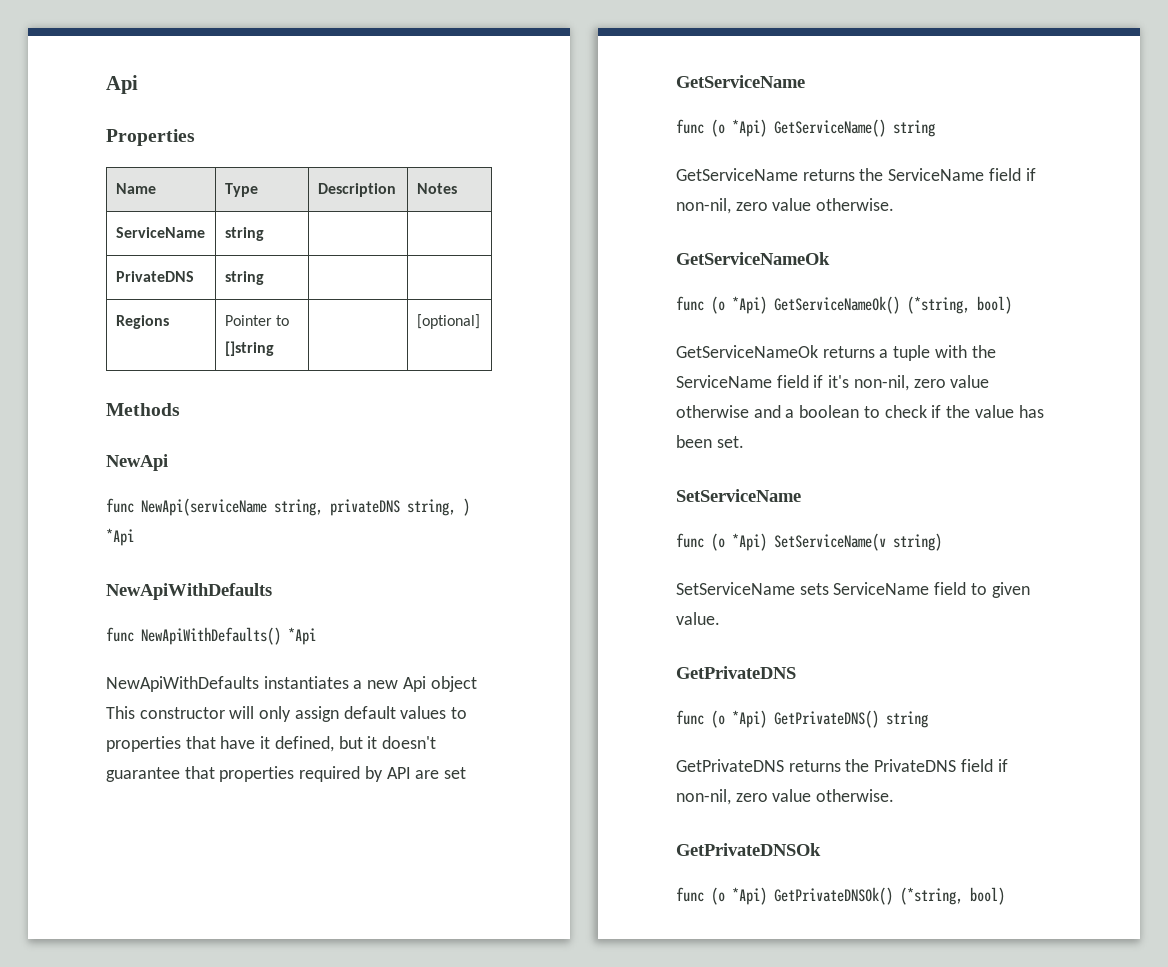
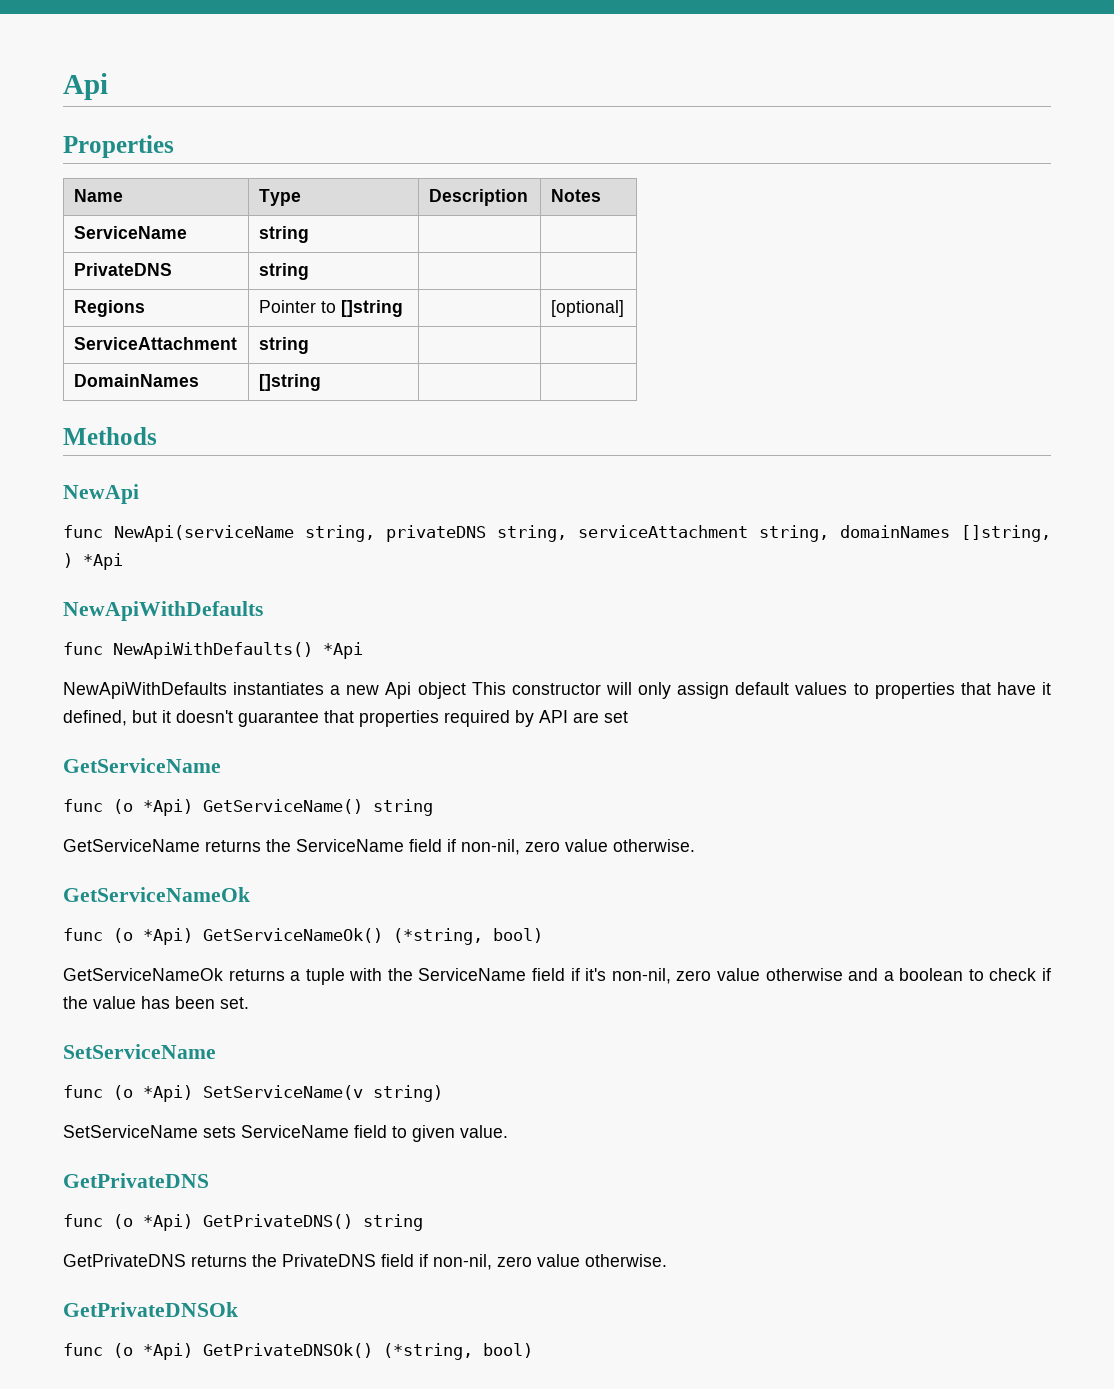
+ ServiceAttachment | string | |
+ DomainNames | []string | |
- func NewApi(serviceName string, privateDNS string, ) *Api
+ func NewApi(serviceName string, privateDNS string, serviceAttachment string, domainNames []string, ) *Api

